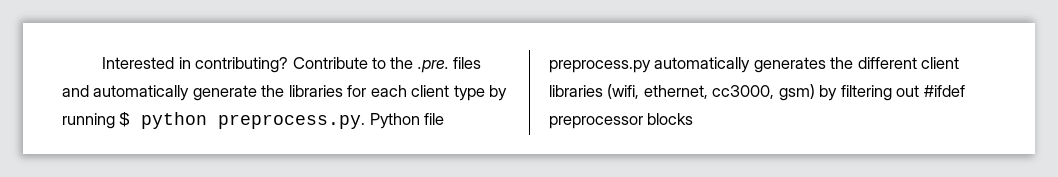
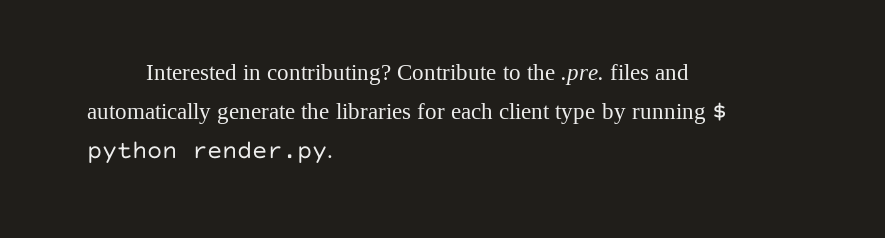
- Contribute to the .pre. files and automatically generate the libraries for each client type by running $ python preprocess.py. Python file preprocess.py automatically generates the different client libraries (wifi, ethernet, cc3000, gsm) by filtering out #ifdef preprocessor blocks
+ Contribute to the .pre. files and automatically generate the libraries for each client type by running $ python render.py.

